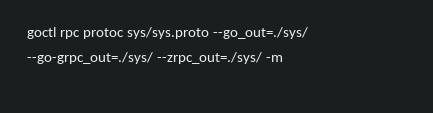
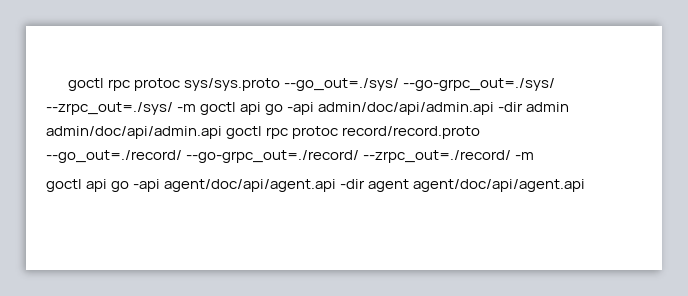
- goctl rpc protoc sys/sys.proto --go_out=./sys/ --go-grpc_out=./sys/ --zrpc_out=./sys/ -m
+ goctl rpc protoc sys/sys.proto --go_out=./sys/ --go-grpc_out=./sys/ --zrpc_out=./sys/ -m goctl api go -api admin/doc/api/admin.api -dir admin admin/doc/api/admin.api goctl rpc protoc record/record.proto --go_out=./record/ --go-grpc_out=./record/ --zrpc_out=./record/ -m
+ goctl api go -api agent/doc/api/agent.api -dir agent agent/doc/api/agent.api

